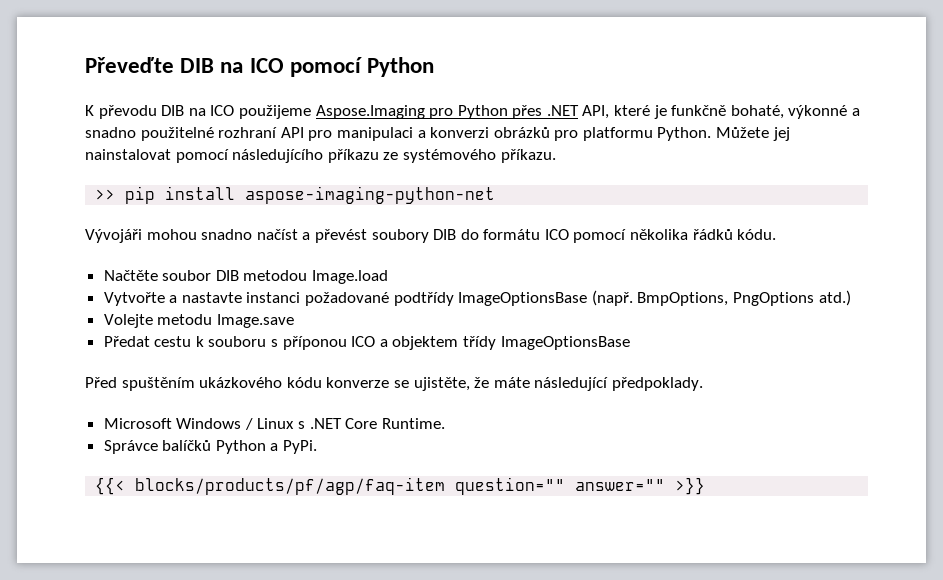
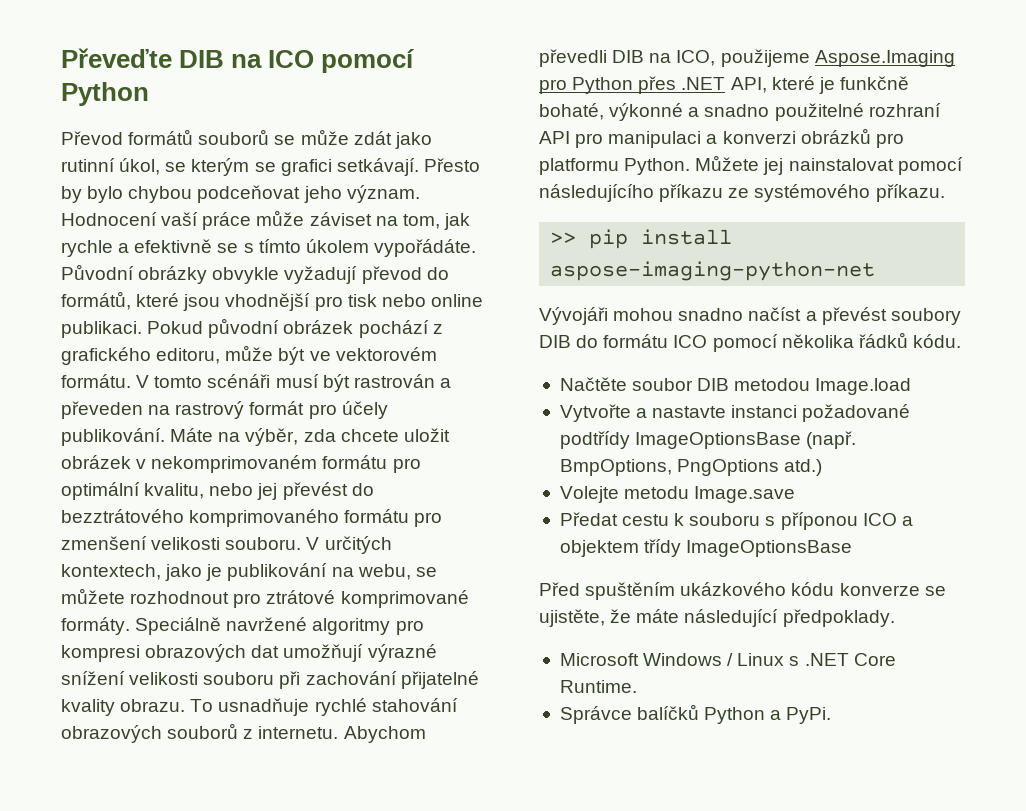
- K převodu DIB na ICO použijeme Aspose.Imaging pro Python přes .NET API, které je funkčně bohaté, výkonné a snadno použitelné rozhraní API pro manipulaci a konverzi obrázků pro platformu Python.
+ Převod formátů souborů se může zdát jako rutinní úkol, se kterým se grafici setkávají. Přesto by bylo chybou podceňovat jeho význam. Hodnocení vaší práce může záviset na tom, jak rychle a efektivně se s tímto úkolem vypořádáte. Původní obrázky obvykle vyžadují převod do formátů, které jsou vhodnější pro tisk nebo online publikaci. Pokud původní obrázek pochází z grafického editoru, může být ve vektorovém formátu. V tomto scénáři musí být rastrován a převeden na rastrový formát pro účely publikování. Máte na výběr, zda chcete uložit obrázek v nekomprimovaném formátu pro optimální kvalitu, nebo jej převést do bezztrátového komprimovaného formátu pro zmenšení velikosti souboru. V určitých kontextech, jako je publikování na webu, se můžete rozhodnout pro ztrátové komprimované formáty. Speciálně navržené algoritmy pro kompresi obrazových dat umožňují výrazné snížení velikosti souboru při zachování přijatelné kvality obrazu. To usnadňuje rychlé stahování obrazových souborů z internetu. Abychom převedli DIB na ICO, použijeme Aspose.Imaging pro Python přes .NET API, které je funkčně bohaté, výkonné a snadno použitelné rozhraní API pro manipulaci a konverzi obrázků pro platformu Python.
- {{< blocks/products/pf/agp/faq-item question="" answer="" >}}

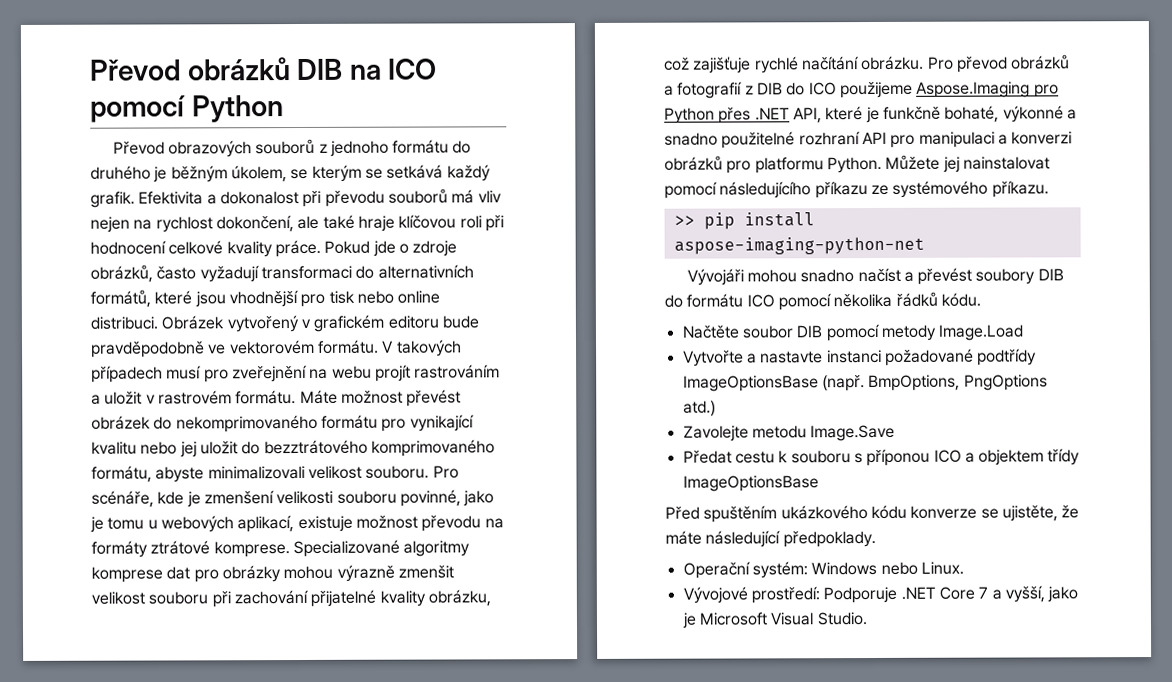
- Převeďte DIB na ICO pomocí Python
+ Převod obrázků DIB na ICO pomocí Python
- Převod formátů souborů se může zdát jako rutinní úkol, se kterým se grafici setkávají. Přesto by bylo chybou podceňovat jeho význam. Hodnocení vaší práce může záviset na tom, jak rychle a efektivně se s tímto úkolem vypořádáte. Původní obrázky obvykle vyžadují převod do formátů, které jsou vhodnější pro tisk nebo online publikaci. Pokud původní obrázek pochází z grafického editoru, může být ve vektorovém formátu. V tomto scénáři musí být rastrován a převeden na rastrový formát pro účely publikování. Máte na výběr, zda chcete uložit obrázek v nekomprimovaném formátu pro optimální kvalitu, nebo jej převést do bezztrátového komprimovaného formátu pro zmenšení velikosti souboru. V určitých kontextech, jako je publikování na webu, se můžete rozhodnout pro ztrátové komprimované formáty. Speciálně navržené algoritmy pro kompresi obrazových dat umožňují výrazné snížení velikosti souboru při zachování přijatelné kvality obrazu. To usnadňuje rychlé stahování obrazových souborů z internetu. Abychom převedli DIB na ICO, použijeme Aspose.Imaging pro Python přes .NET API, které je funkčně bohaté, výkonné a snadno použitelné rozhraní API pro manipulaci a konverzi obrázků pro platformu Python.
+ Převod obrazových souborů z jednoho formátu do druhého je běžným úkolem, se kterým se setkává každý grafik. Efektivita a dokonalost při převodu souborů má vliv nejen na rychlost dokončení, ale také hraje klíčovou roli při hodnocení celkové kvality práce. Pokud jde o zdroje obrázků, často vyžadují transformaci do alternativních formátů, které jsou vhodnější pro tisk nebo online distribuci. Obrázek vytvořený v grafickém editoru bude pravděpodobně ve vektorovém formátu. V takových případech musí pro zveřejnění na webu projít rastrováním a uložit v rastrovém formátu. Máte možnost převést obrázek do nekomprimovaného formátu pro vynikající kvalitu nebo jej uložit do bezztrátového komprimovaného formátu, abyste minimalizovali velikost souboru. Pro scénáře, kde je zmenšení velikosti souboru povinné, jako je tomu u webových aplikací, existuje možnost převodu na formáty ztrátové komprese. Specializované algoritmy komprese dat pro obrázky mohou výrazně zmenšit velikost souboru při zachování přijatelné kvality obrázku, což zajišťuje rychlé načítání obrázku. Pro převod obrázků a fotografií z DIB do ICO použijeme Aspose.Imaging pro Python přes .NET API, které je funkčně bohaté, výkonné a snadno použitelné rozhraní API pro manipulaci a konverzi obrázků pro platformu Python.
- Načtěte soubor DIB metodou Image.load
+ Načtěte soubor DIB pomocí metody Image.Load
- Volejte metodu Image.save
+ Zavolejte metodu Image.Save
- Microsoft Windows / Linux s .NET Core Runtime.
- Správce balíčků Python a PyPi.
+ Operační systém: Windows nebo Linux.
+ Vývojové prostředí: Podporuje .NET Core 7 a vyšší, jako je Microsoft Visual Studio.

